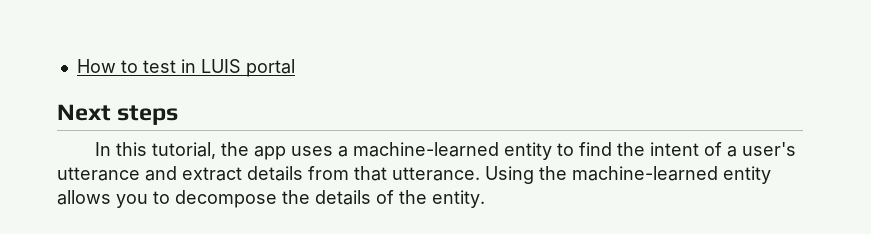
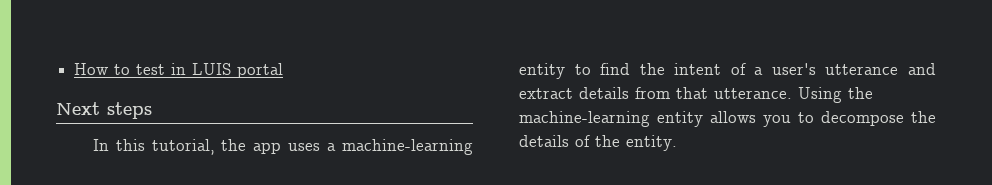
- In this tutorial, the app uses a machine-learned entity to find the intent of a user's utterance and extract details from that utterance.
+ In this tutorial, the app uses a machine-learning entity to find the intent of a user's utterance and extract details from that utterance.
- Using the machine-learned entity allows you to decompose the details of the entity.
+ Using the machine-learning entity allows you to decompose the details of the entity.

